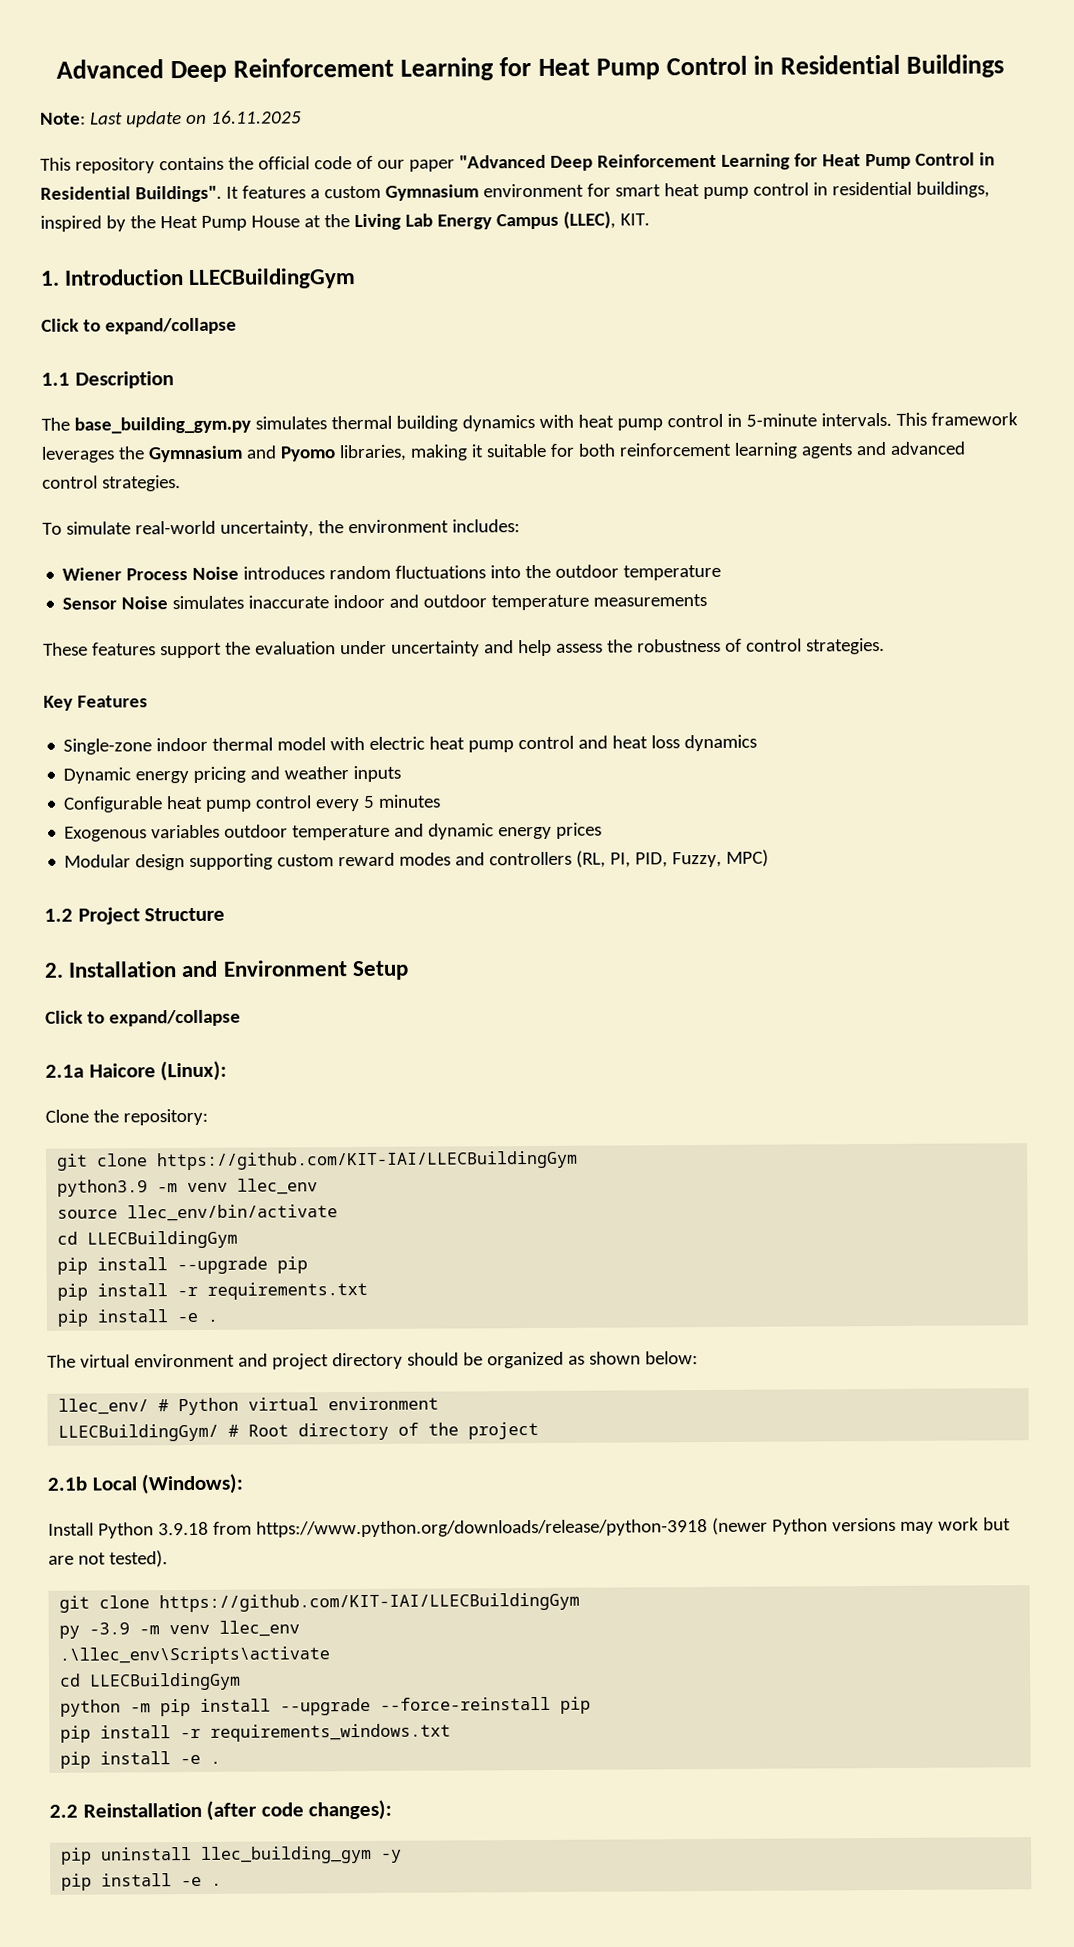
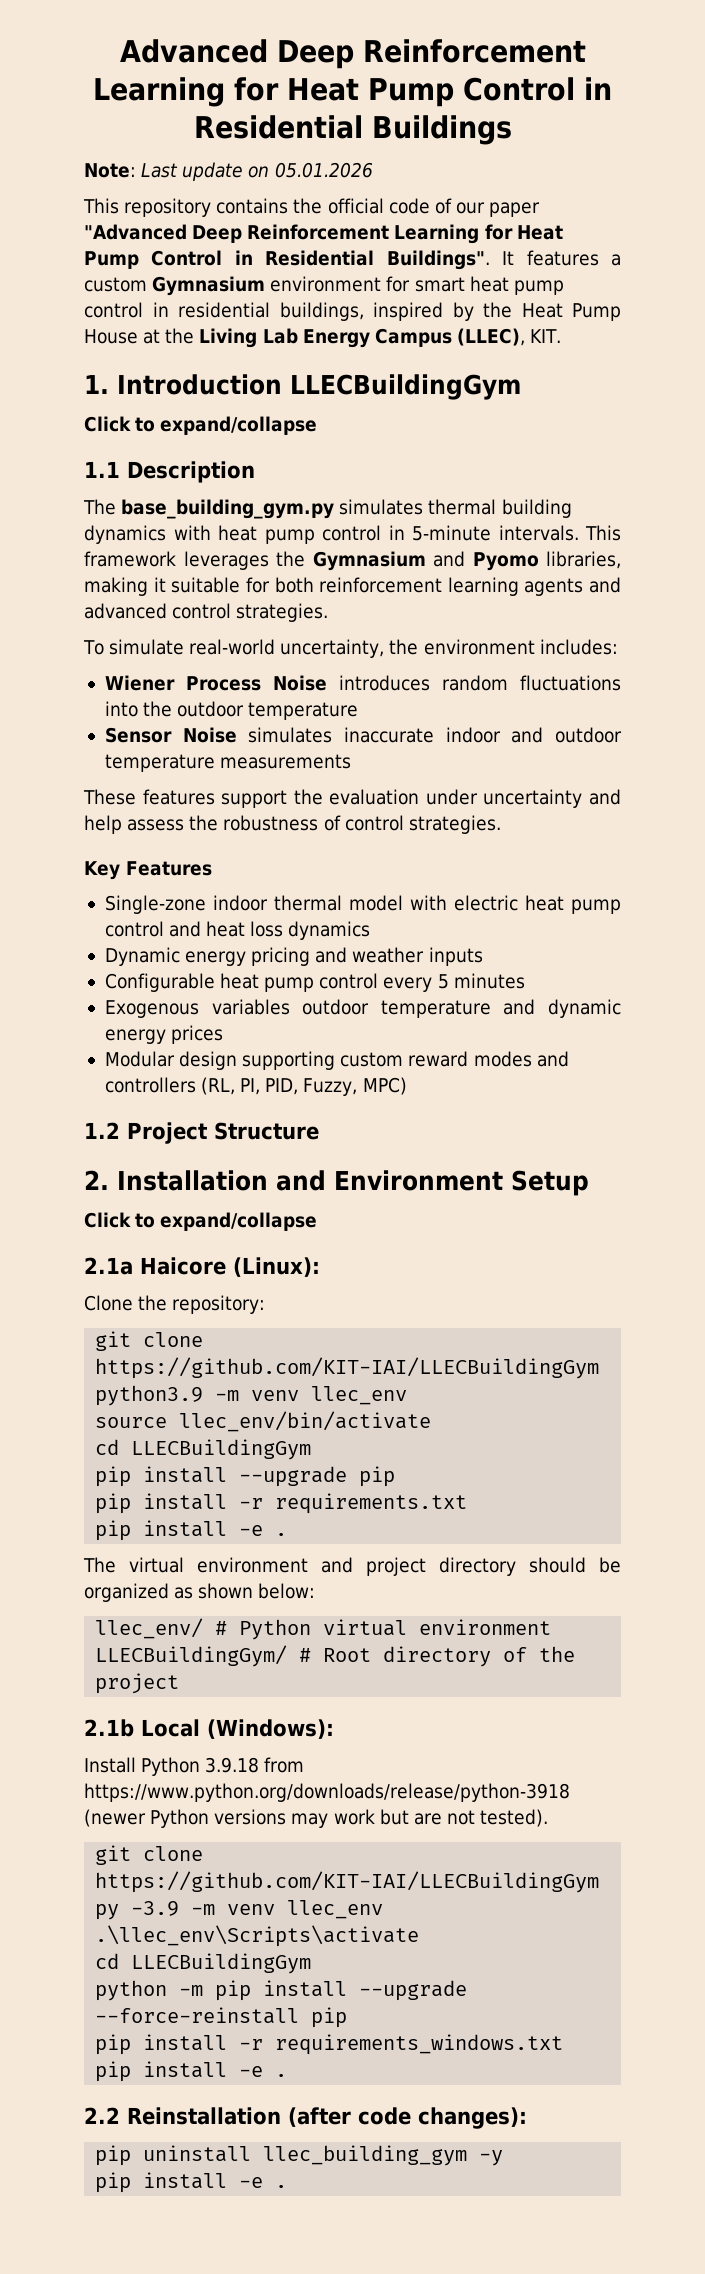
- Note: Last update on 16.11.2025
+ Note: Last update on 05.01.2026

